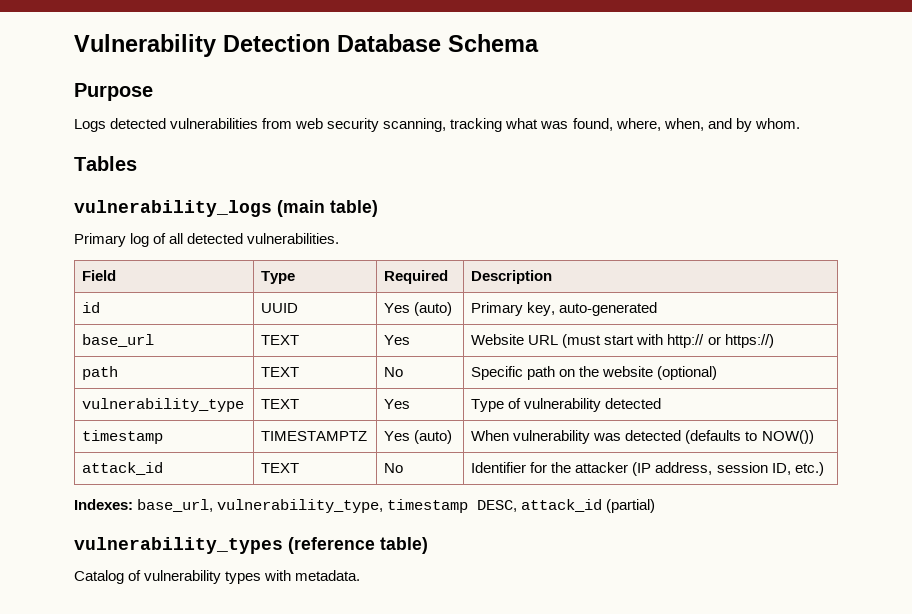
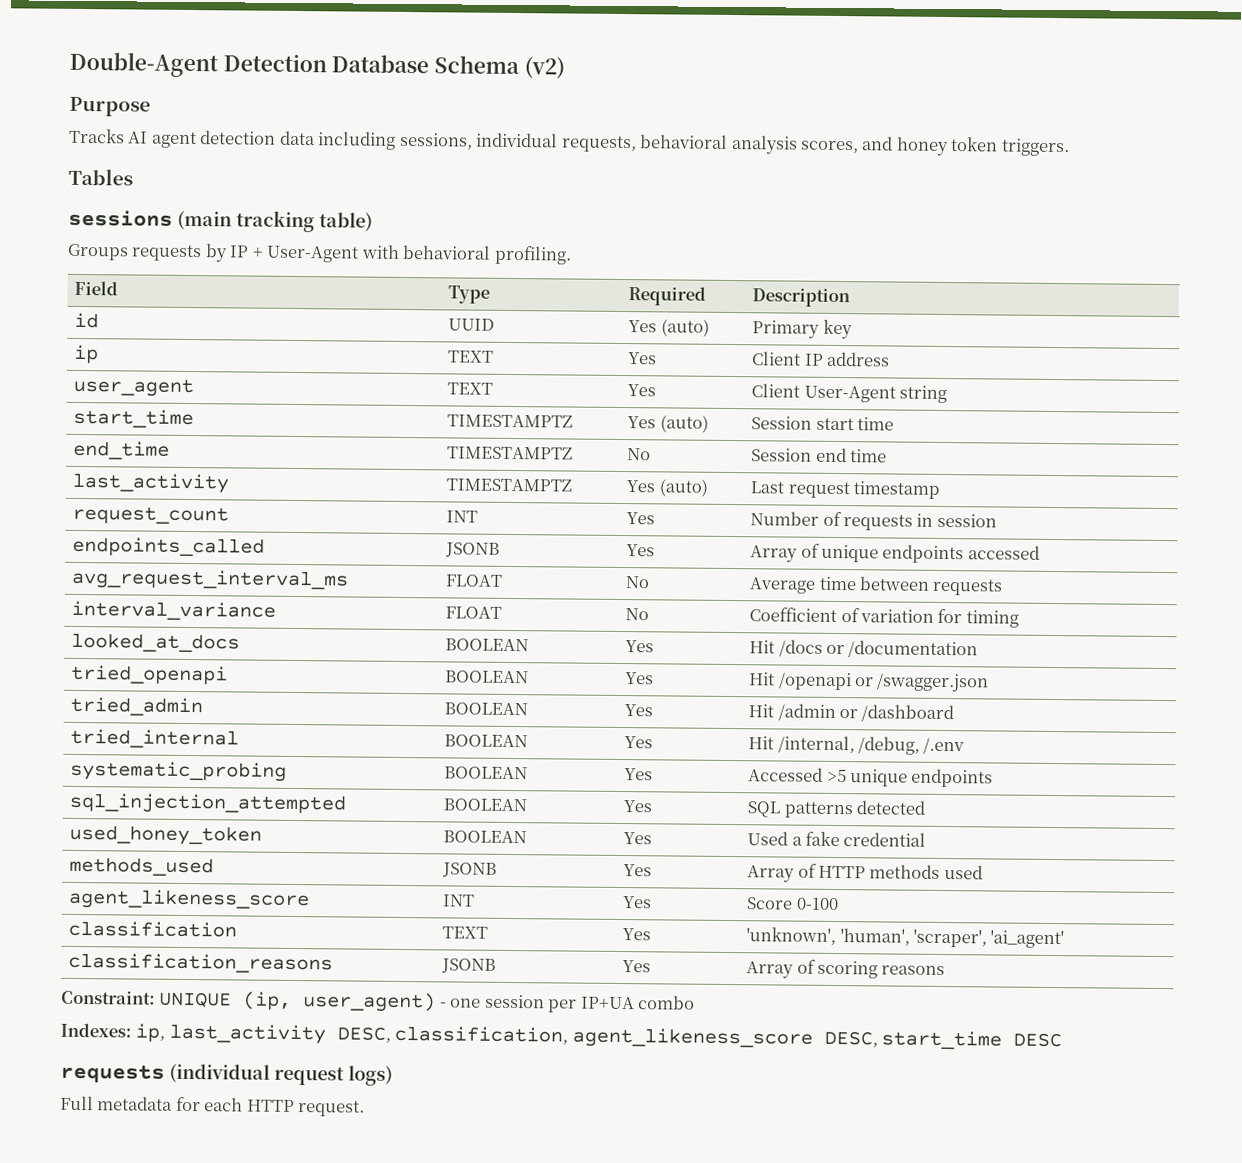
- Vulnerability Detection Database Schema
+ Double-Agent Detection Database Schema (v2)
- Logs detected vulnerabilities from web security scanning, tracking what was found, where, when, and by whom.
+ Tracks AI agent detection data including sessions, individual requests, behavioral analysis scores, and honey token triggers.
  Tables
- vulnerability_logs (main table)
- Primary log of all detected vulnerabilities.
+ sessions (main tracking table)
+ Groups requests by IP + User-Agent with behavioral profiling.
- id | UUID | Yes (auto) | Primary key, auto-generated
- base_url | TEXT | Yes | Website URL (must start with http:// or https://)
- path | TEXT | No | Specific path on the website (optional)
- vulnerability_type | TEXT | Yes | Type of vulnerability detected
- timestamp | TIMESTAMPTZ | Yes (auto) | When vulnerability was detected (defaults to NOW())
- attack_id | TEXT | No | Identifier for the attacker (IP address, session ID, etc.)
- Indexes: base_url, vulnerability_type, timestamp DESC, attack_id (partial)
- vulnerability_types (reference table)
- Catalog of vulnerability types with metadata.
+ id | UUID | Yes (auto) | Primary key
+ ip | TEXT | Yes | Client IP address
+ user_agent | TEXT | Yes | Client User-Agent string
+ start_time | TIMESTAMPTZ | Yes (auto) | Session start time
+ end_time | TIMESTAMPTZ | No | Session end time
+ last_activity | TIMESTAMPTZ | Yes (auto) | Last request timestamp
+ request_count | INT | Yes | Number of requests in session
+ endpoints_called | JSONB | Yes | Array of unique endpoints accessed
+ avg_request_interval_ms | FLOAT | No | Average time between requests
+ interval_variance | FLOAT | No | Coefficient of variation for timing
+ looked_at_docs | BOOLEAN | Yes | Hit /docs or /documentation
+ tried_openapi | BOOLEAN | Yes | Hit /openapi or /swagger.json
+ tried_admin | BOOLEAN | Yes | Hit /admin or /dashboard
+ tried_internal | BOOLEAN | Yes | Hit /internal, /debug, /.env
+ systematic_probing | BOOLEAN | Yes | Accessed >5 unique endpoints
+ sql_injection_attempted | BOOLEAN | Yes | SQL patterns detected
+ used_honey_token | BOOLEAN | Yes | Used a fake credential
+ methods_used | JSONB | Yes | Array of HTTP methods used
+ agent_likeness_score | INT | Yes | Score 0-100
+ classification | TEXT | Yes | 'unknown', 'human', 'scraper', 'ai_agent'
+ classification_reasons | JSONB | Yes | Array of scoring reasons
+ Constraint: UNIQUE (ip, user_agent) - one session per IP+UA combo
+ Indexes: ip, last_activity DESC, classification, agent_likeness_score DESC, start_time DESC
+ requests (individual request logs)
+ Full metadata for each HTTP request.

